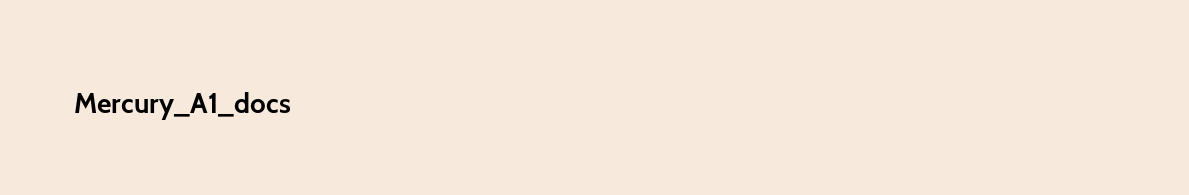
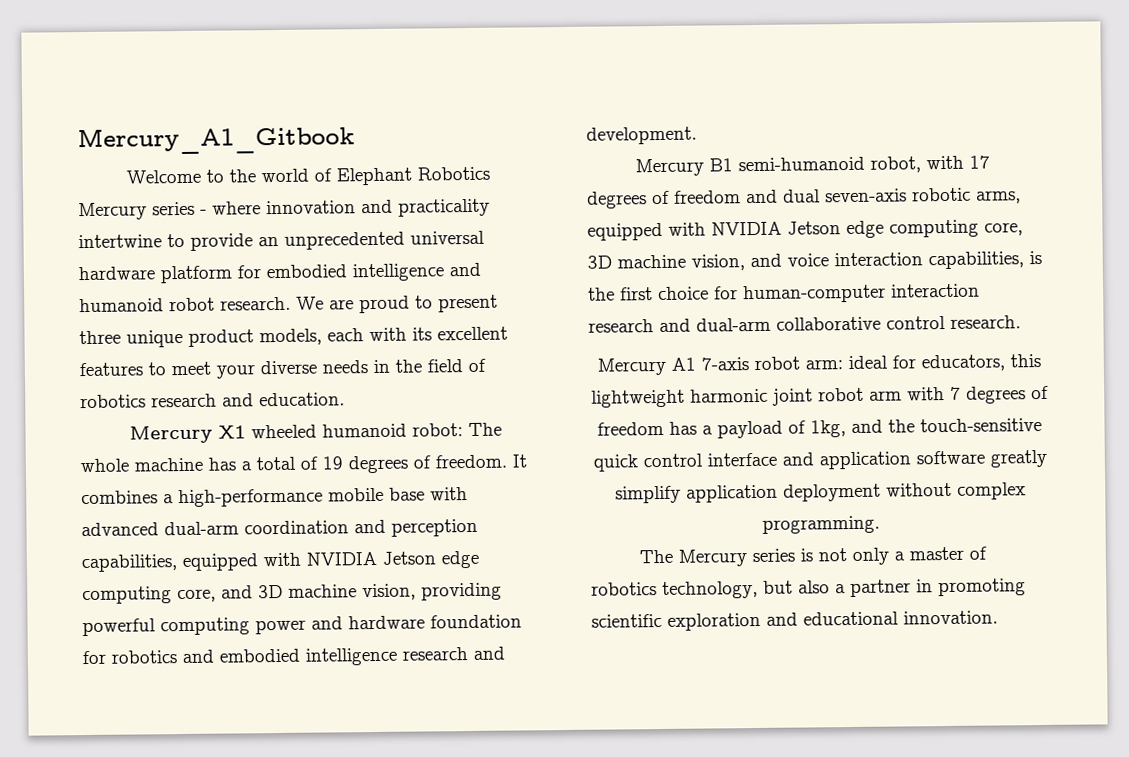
- Mercury_A1_docs
+ Mercury_A1_Gitbook
+ Welcome to the world of Elephant Robotics Mercury series - where innovation and practicality intertwine to provide an unprecedented universal hardware platform for embodied intelligence and humanoid robot research. We are proud to present three unique product models, each with its excellent features to meet your diverse needs in the field of robotics research and education.
+ Mercury X1 wheeled humanoid robot: The whole machine has a total of 19 degrees of freedom. It combines a high-performance mobile base with advanced dual-arm coordination and perception capabilities, equipped with NVIDIA Jetson edge computing core, and 3D machine vision, providing powerful computing power and hardware foundation for robotics and embodied intelligence research and development.
+ Mercury B1 semi-humanoid robot, with 17 degrees of freedom and dual seven-axis robotic arms, equipped with NVIDIA Jetson edge computing core, 3D machine vision, and voice interaction capabilities, is the first choice for human-computer interaction research and dual-arm collaborative control research.
+ Mercury A1 7-axis robot arm: ideal for educators, this lightweight harmonic joint robot arm with 7 degrees of freedom has a payload of 1kg, and the touch-sensitive quick control interface and application software greatly simplify application deployment without complex programming.
+ The Mercury series is not only a master of robotics technology, but also a partner in promoting scientific exploration and educational innovation.

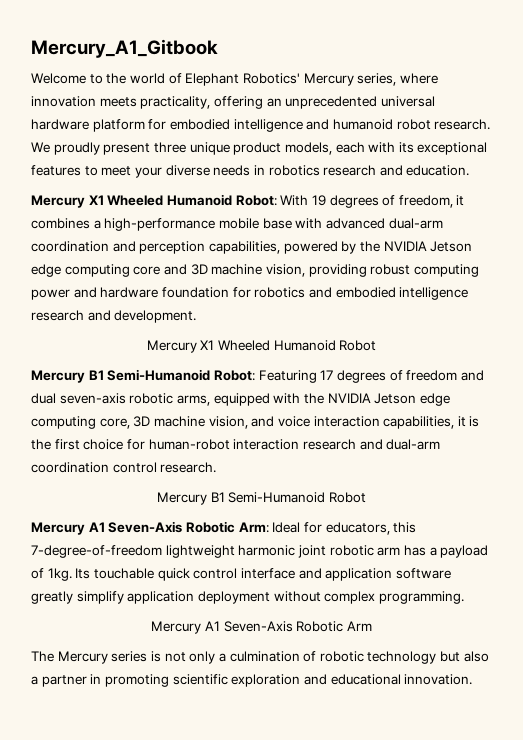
- Welcome to the world of Elephant Robotics Mercury series - where innovation and practicality intertwine to provide an unprecedented universal hardware platform for embodied intelligence and humanoid robot research.
+ Welcome to the world of Elephant Robotics' Mercury series, where innovation meets practicality, offering an unprecedented universal hardware platform for embodied intelligence and humanoid robot research.
- We are proud to present three unique product models, each with its excellent features to meet your diverse needs in the field of robotics research and education.
+ We proudly present three unique product models, each with its exceptional features to meet your diverse needs in robotics research and education.
- Mercury X1 wheeled humanoid robot: The whole machine has a total of 19 degrees of freedom. It combines a high-performance mobile base with advanced dual-arm coordination and perception capabilities, equipped with NVIDIA Jetson edge computing core, and 3D machine vision, providing powerful computing power and hardware foundation for robotics and embodied intelligence research and development.
+ Mercury X1 Wheeled Humanoid Robot: With 19 degrees of freedom, it combines a high-performance mobile base with advanced dual-arm coordination and perception capabilities, powered by the NVIDIA Jetson edge computing core and 3D machine vision, providing robust computing power and hardware foundation for robotics and embodied intelligence research and development.
- Mercury B1 semi-humanoid robot, with 17 degrees of freedom and dual seven-axis robotic arms, equipped with NVIDIA Jetson edge computing core, 3D machine vision, and voice interaction capabilities, is the first choice for human-computer interaction research and dual-arm collaborative control research.
+ Mercury X1 Wheeled Humanoid Robot
+ Mercury B1 Semi-Humanoid Robot: Featuring 17 degrees of freedom and dual seven-axis robotic arms, equipped with the NVIDIA Jetson edge computing core, 3D machine vision, and voice interaction capabilities, it is the first choice for human-robot interaction research and dual-arm coordination control research.
- Mercury A1 7-axis robot arm: ideal for educators, this lightweight harmonic joint robot arm with 7 degrees of freedom has a payload of 1kg, and the touch-sensitive quick control interface and application software greatly simplify application deployment without complex programming.
+ Mercury B1 Semi-Humanoid Robot
+ Mercury A1 Seven-Axis Robotic Arm: Ideal for educators, this 7-degree-of-freedom lightweight harmonic joint robotic arm has a payload of 1kg. Its touchable quick control interface and application software greatly simplify application deployment without complex programming.
+ Mercury A1 Seven-Axis Robotic Arm
- The Mercury series is not only a master of robotics technology, but also a partner in promoting scientific exploration and educational innovation.
+ The Mercury series is not only a culmination of robotic technology but also a partner in promoting scientific exploration and educational innovation.

